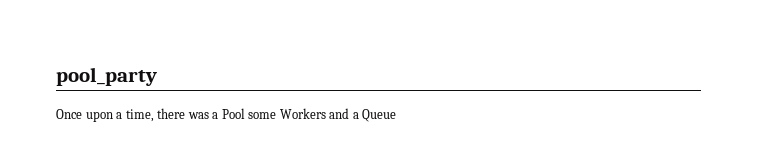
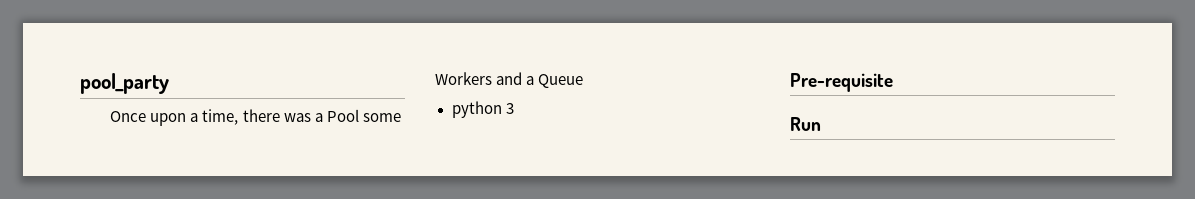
+ python 3
+ Pre-requisite
+ Run

